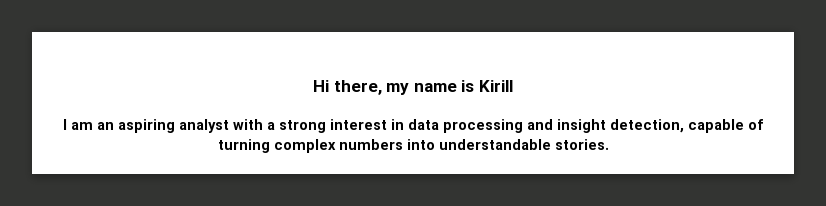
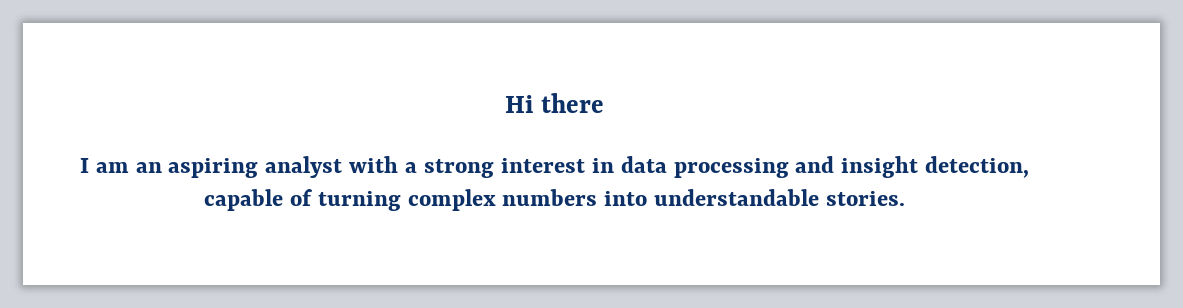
- Hi there, my name is Kirill
+ Hi there

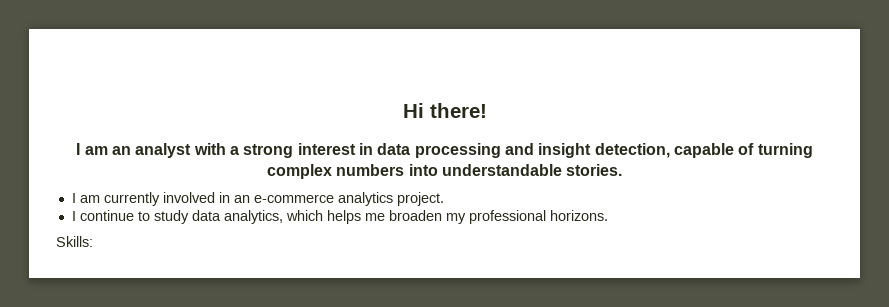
- Hi there
+ Hi there!
- I am an aspiring analyst with a strong interest in data processing and insight detection, capable of turning complex numbers into understandable stories.
+ I am an analyst with a strong interest in data processing and insight detection, capable of turning complex numbers into understandable stories.
+ I am currently involved in an e-commerce analytics project.
+ I continue to study data analytics, which helps me broaden my professional horizons.
+ Skills:

